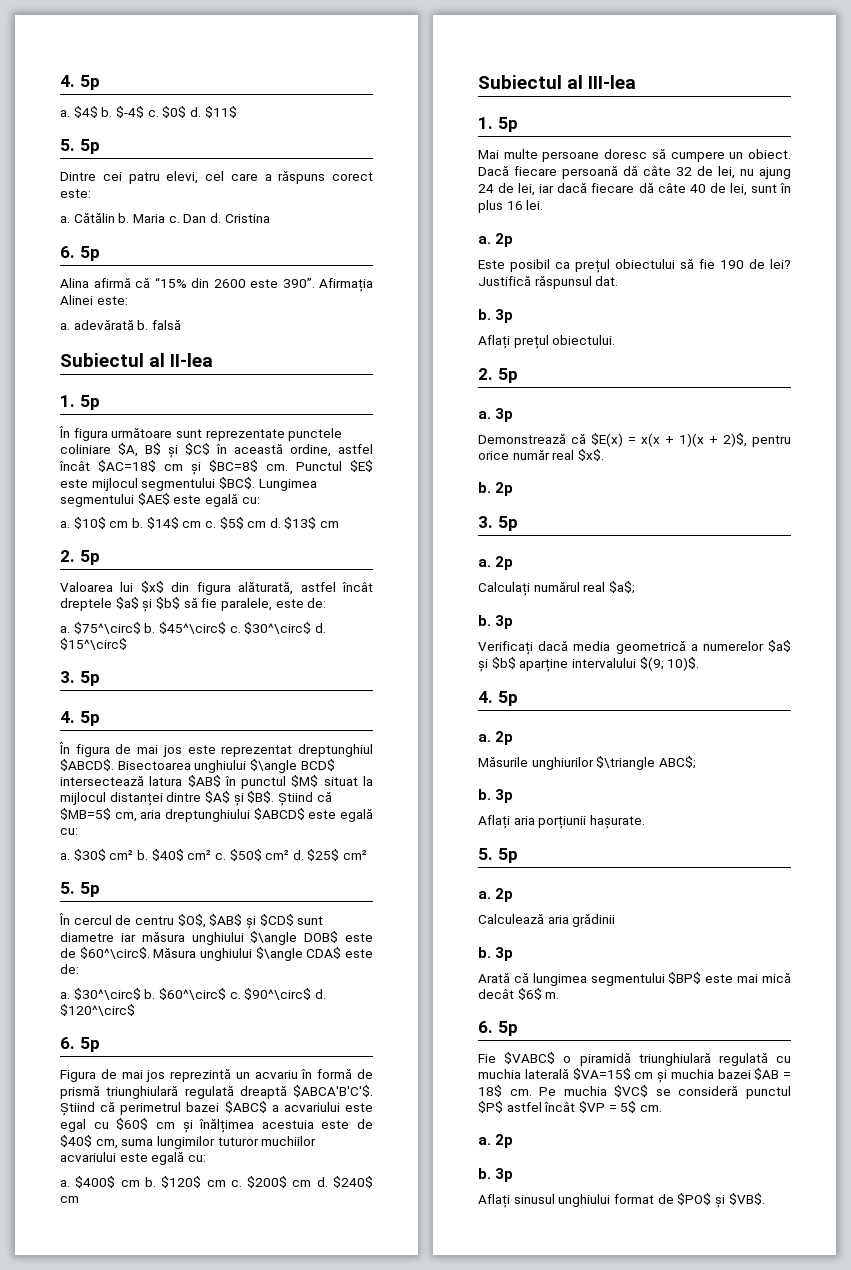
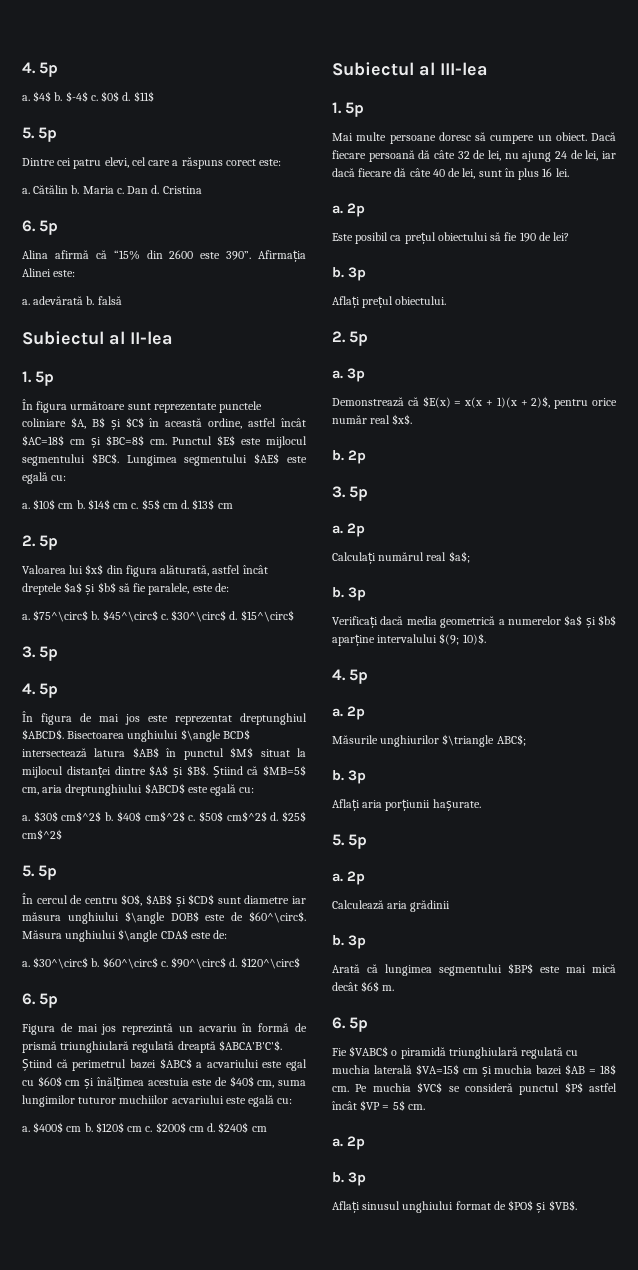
- $30$ cm² b.
+ $30$ cm$^2$ b.
- $40$ cm² c.
+ $40$ cm$^2$ c.
- $50$ cm² d.
+ $50$ cm$^2$ d.
- $25$ cm²
+ $25$ cm$^2$
- Justifică răspunsul dat.

